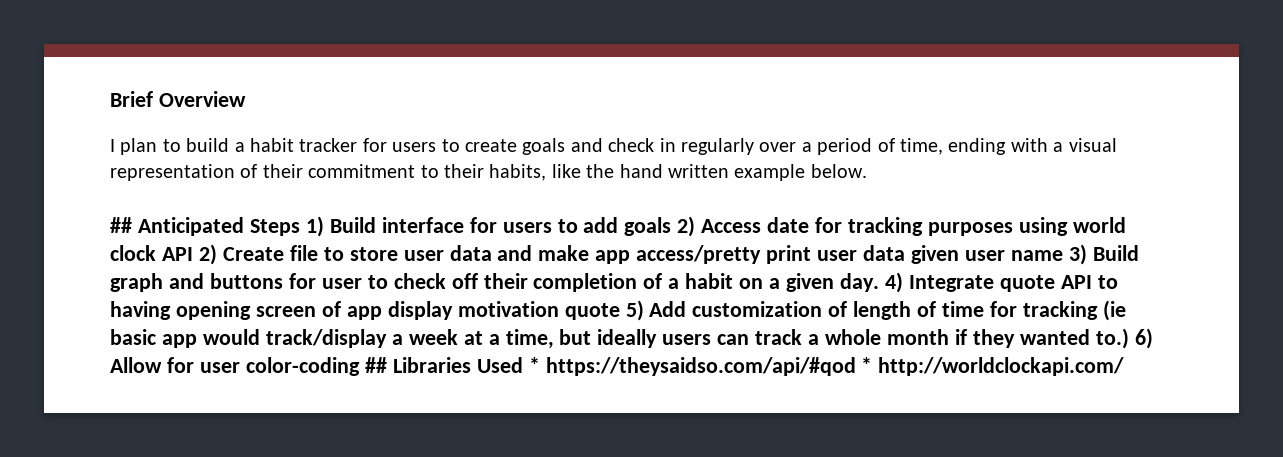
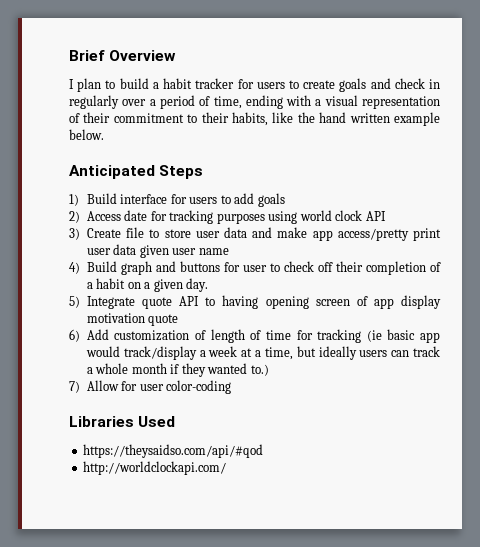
- ## Anticipated Steps 1) Build interface for users to add goals 2) Access date for tracking purposes using world clock API 2) Create file to store user data and make app access/pretty print user data given user name 3) Build graph and buttons for user to check off their completion of a habit on a given day. 4) Integrate quote API to having opening screen of app display motivation quote 5) Add customization of length of time for tracking (ie basic app would track/display a week at a time, but ideally users can track a whole month if they wanted to.) 6) Allow for user color-coding ## Libraries Used * https://theysaidso.com/api/#qod * http://worldclockapi.com/
+ Anticipated Steps
+ 1) Build interface for users to add goals
+ 2) Access date for tracking purposes using world clock API
+ 3) Create file to store user data and make app access/pretty print user data given user name
+ 4) Build graph and buttons for user to check off their completion of a habit on a given day.
+ 5) Integrate quote API to having opening screen of app display motivation quote
+ 6) Add customization of length of time for tracking (ie basic app would track/display a week at a time, but ideally users can track a whole month if they wanted to.)
+ 7) Allow for user color-coding
+ Libraries Used
+ https://theysaidso.com/api/#qod
+ http://worldclockapi.com/

